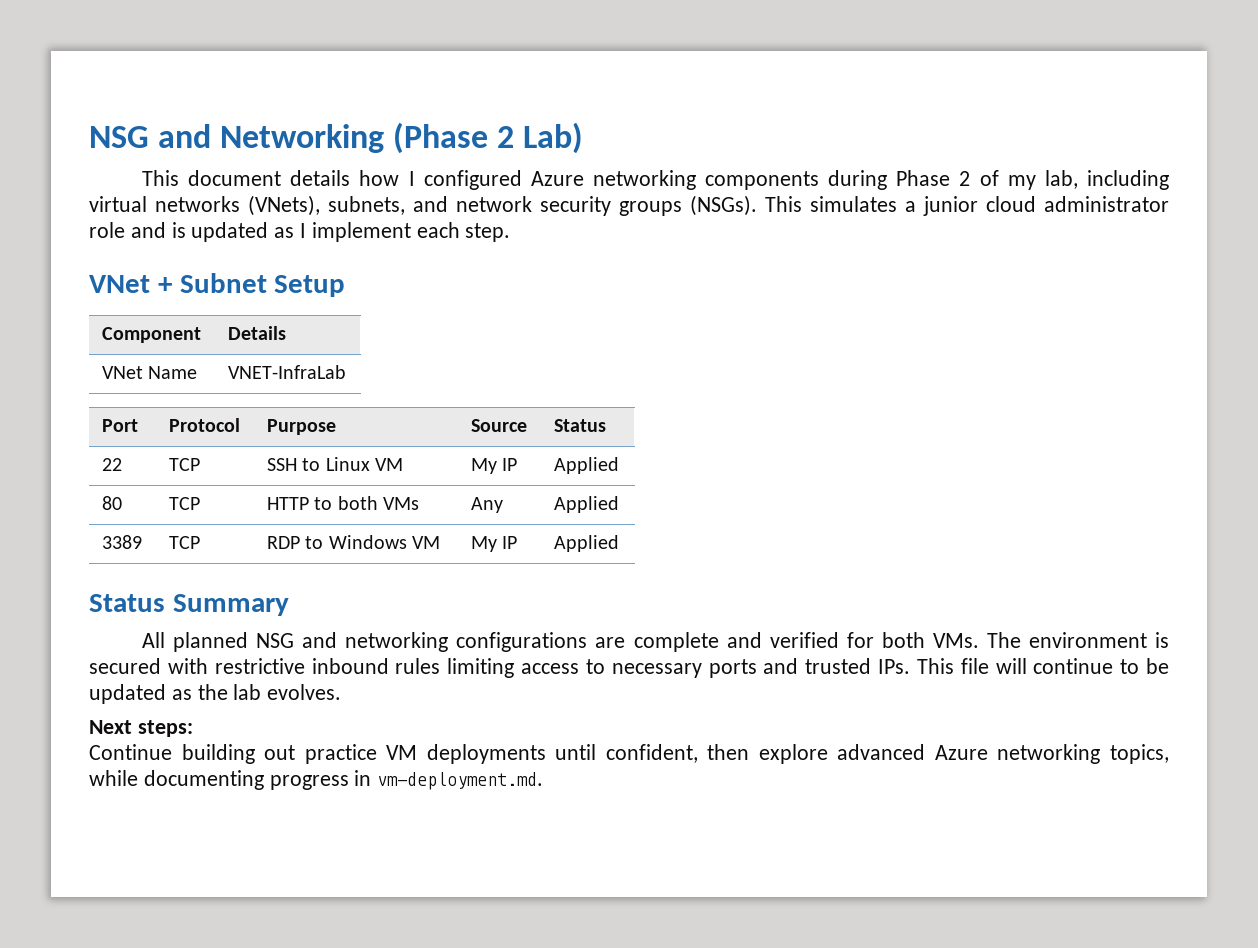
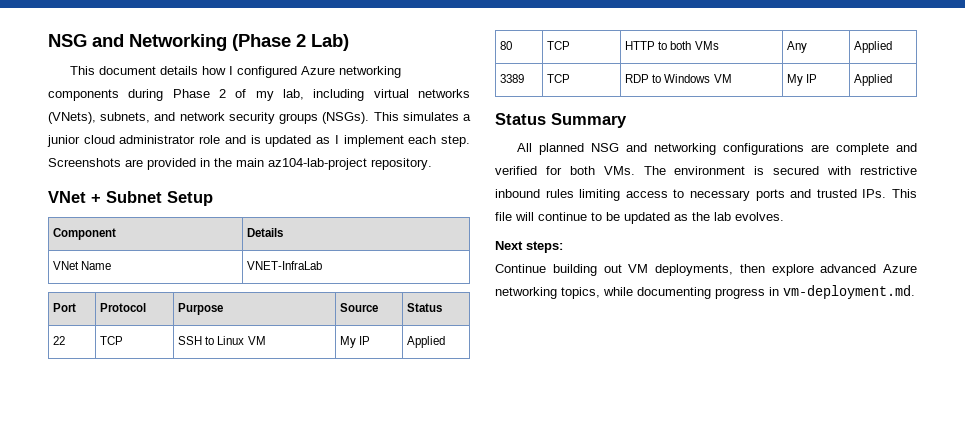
+ Screenshots are provided in the main az104-lab-project repository.
- Continue building out practice VM deployments until confident, then explore advanced Azure networking topics, while documenting progress in vm-deployment.md.
+ Continue building out VM deployments, then explore advanced Azure networking topics, while documenting progress in vm-deployment.md.

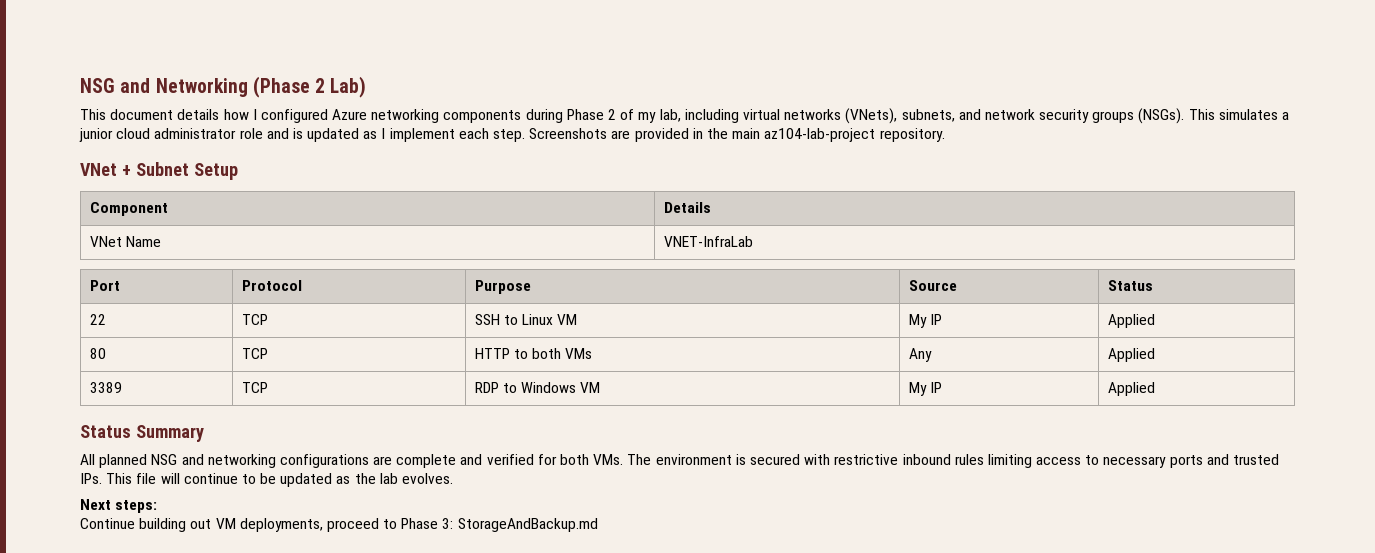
- Continue building out VM deployments, then explore advanced Azure networking topics, while documenting progress in vm-deployment.md.
+ Continue building out VM deployments, proceed to Phase 3: StorageAndBackup.md

